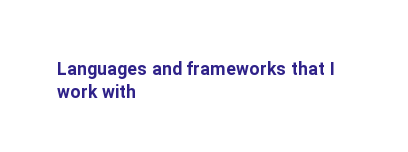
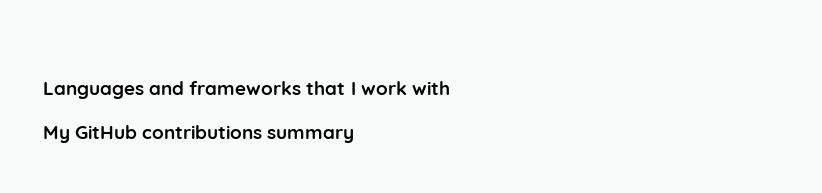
+ My GitHub contributions summary

